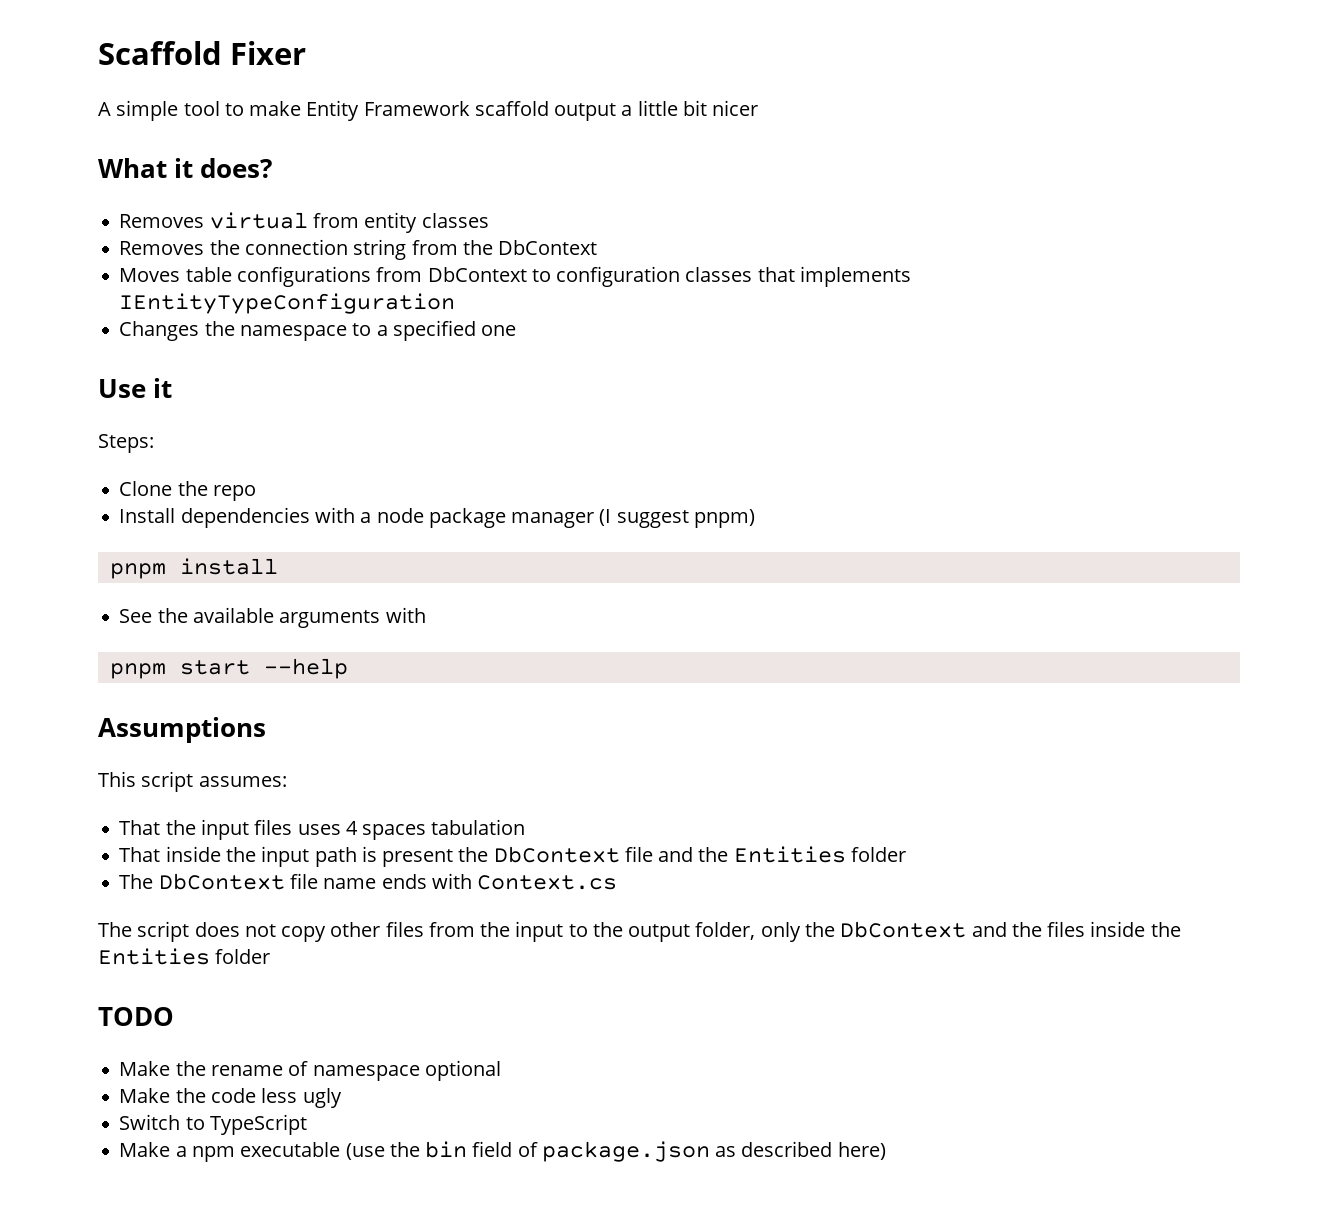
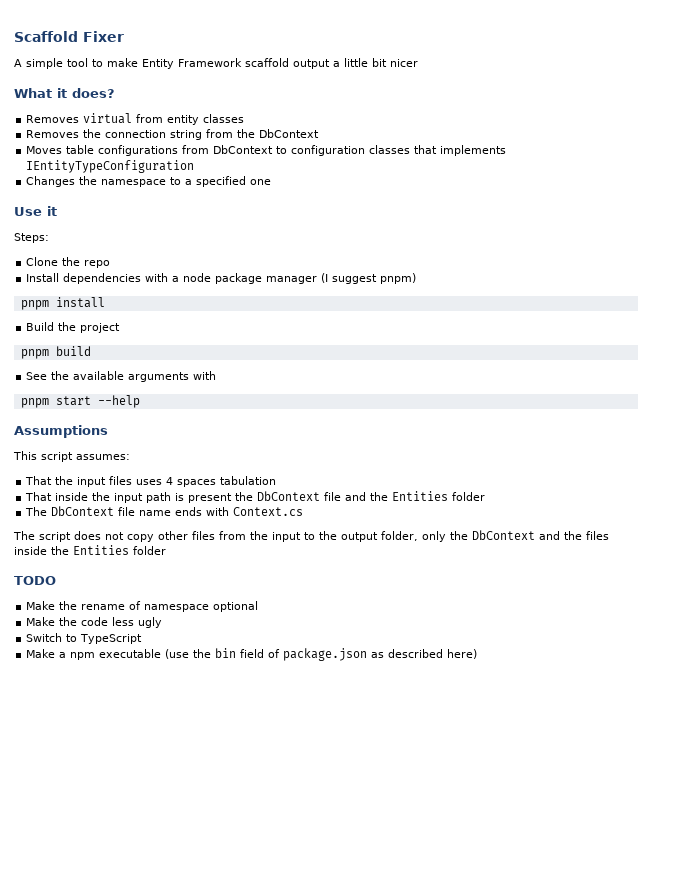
+ Build the project
+ pnpm build

